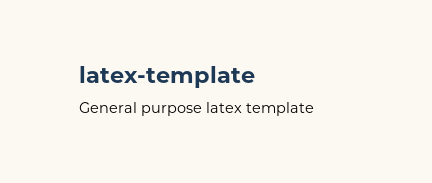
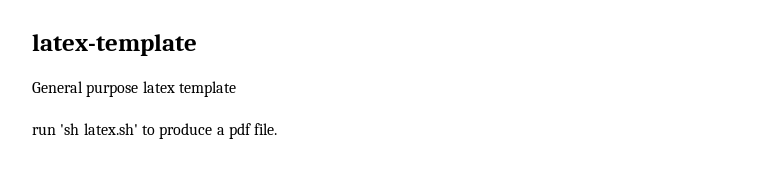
+ run 'sh latex.sh' to produce a pdf file.

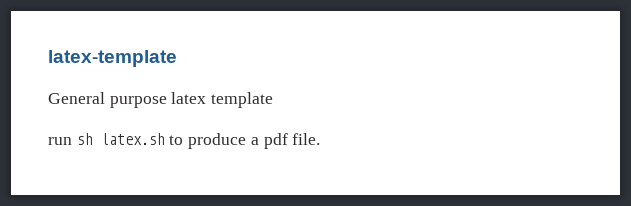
- run 'sh latex.sh' to produce a pdf file.
+ run sh latex.sh to produce a pdf file.

